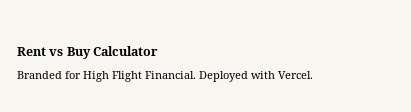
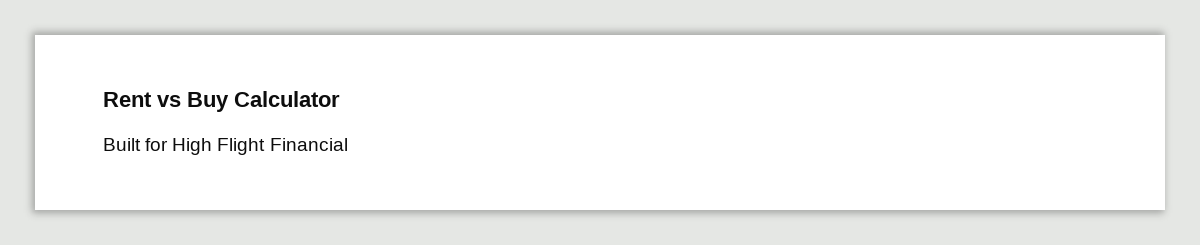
- Branded for High Flight Financial. Deployed with Vercel.
+ Built for High Flight Financial

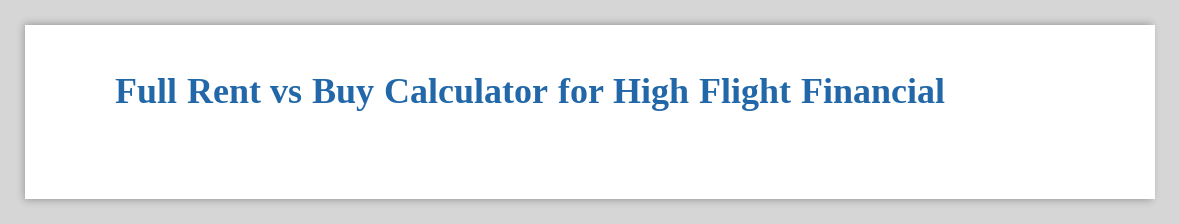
- Rent vs Buy Calculator
- Built for High Flight Financial
+ Full Rent vs Buy Calculator for High Flight Financial

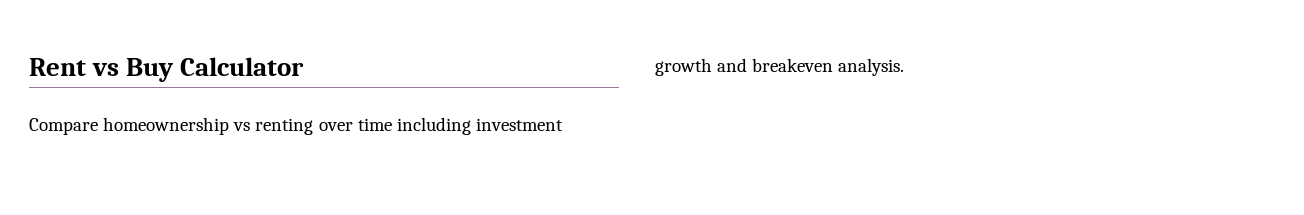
- Full Rent vs Buy Calculator for High Flight Financial
+ Rent vs Buy Calculator
+ Compare homeownership vs renting over time including investment growth and breakeven analysis.

